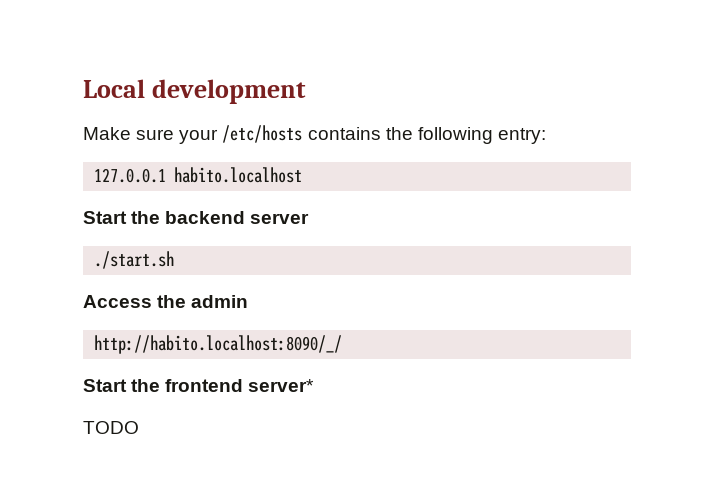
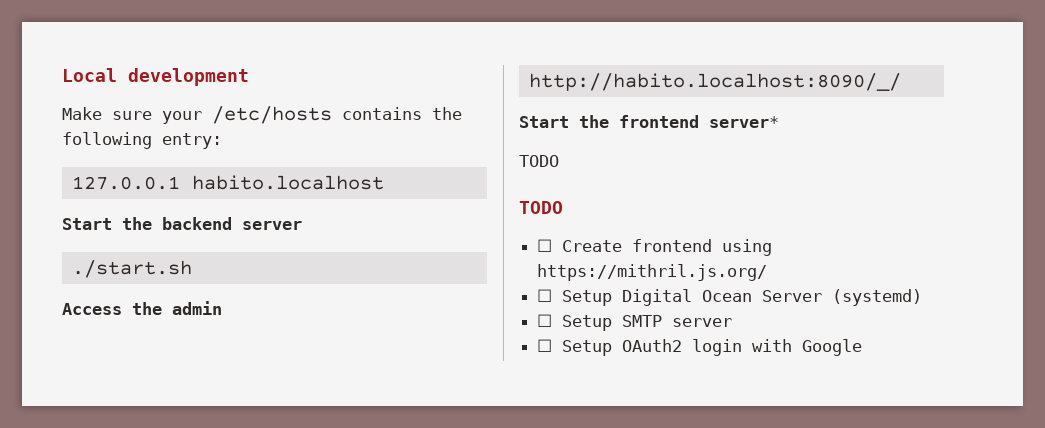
  Start the frontend server*
  TODO
+ TODO
+ ☐ Create frontend using https://mithril.js.org/
+ ☐ Setup Digital Ocean Server (systemd)
+ ☐ Setup SMTP server
+ ☐ Setup OAuth2 login with Google

